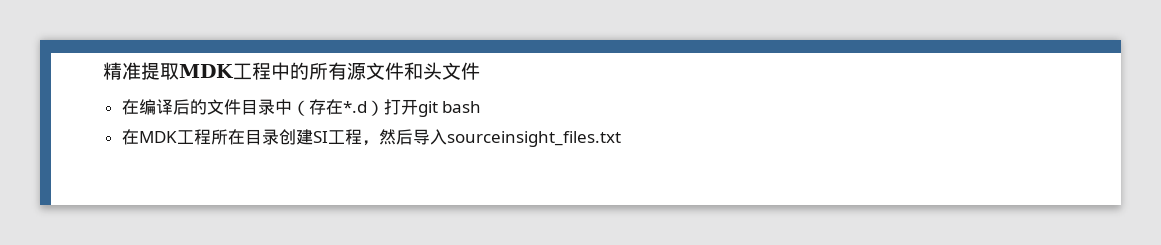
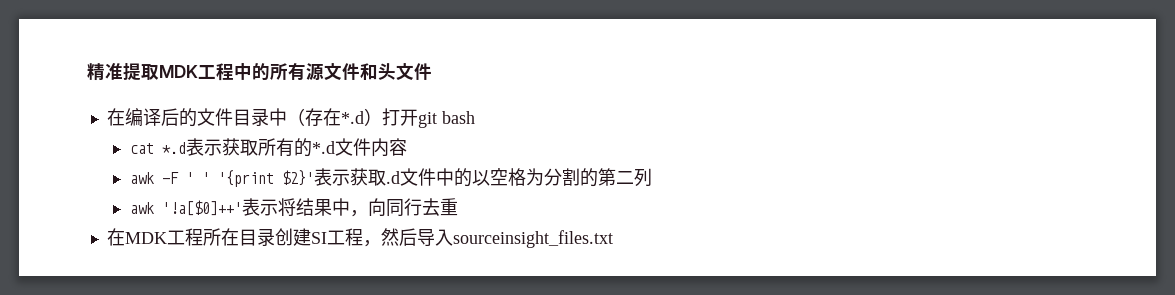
+ cat *.d表示获取所有的*.d文件内容
+ awk -F ' ' '{print $2}'表示获取.d文件中的以空格为分割的第二列
+ awk '!a[$0]++'表示将结果中，向同行去重

